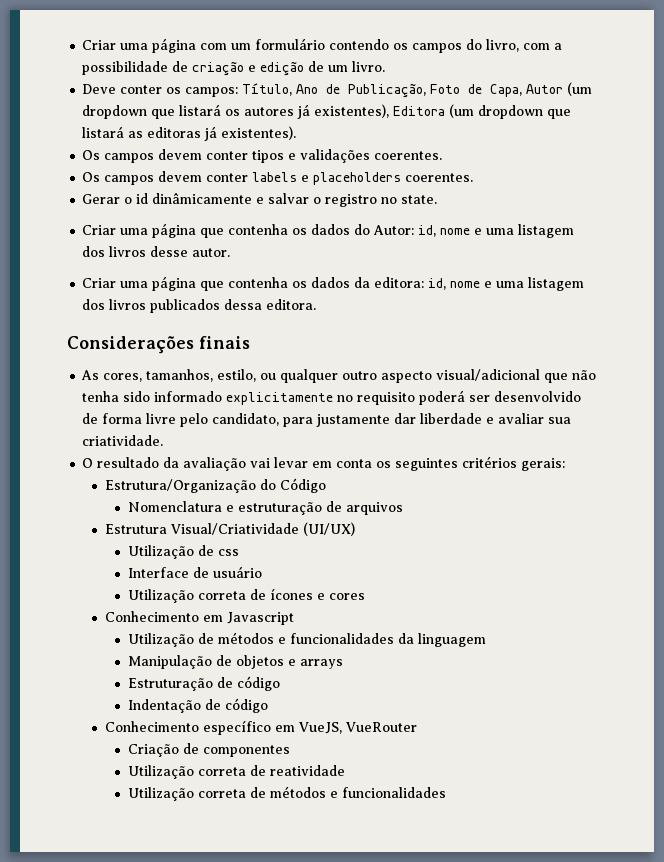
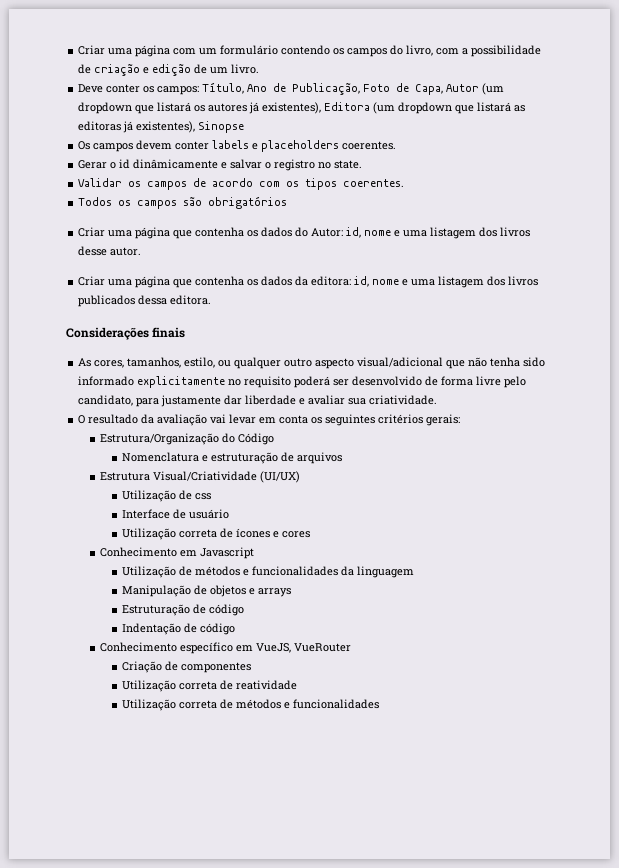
- Deve conter os campos: Título, Ano de Publicação, Foto de Capa, Autor (um dropdown que listará os autores já existentes), Editora (um dropdown que listará as editoras já existentes).
- Os campos devem conter tipos e validações coerentes.
+ Deve conter os campos: Título, Ano de Publicação, Foto de Capa, Autor (um dropdown que listará os autores já existentes), Editora (um dropdown que listará as editoras já existentes), Sinopse
+ Validar os campos de acordo com os tipos coerentes.
+ Todos os campos são obrigatórios

